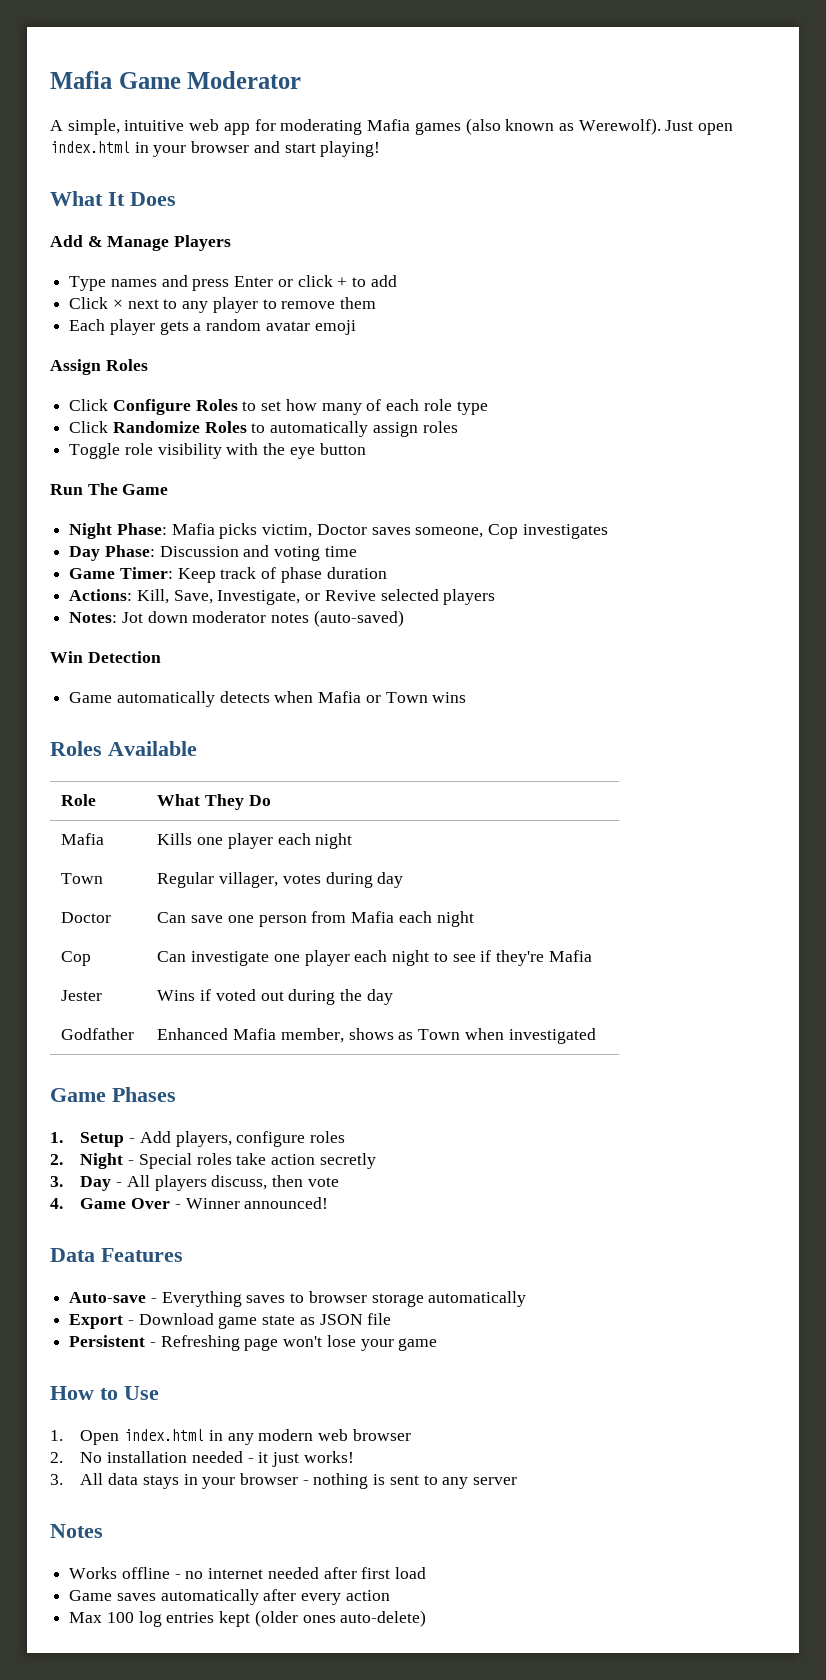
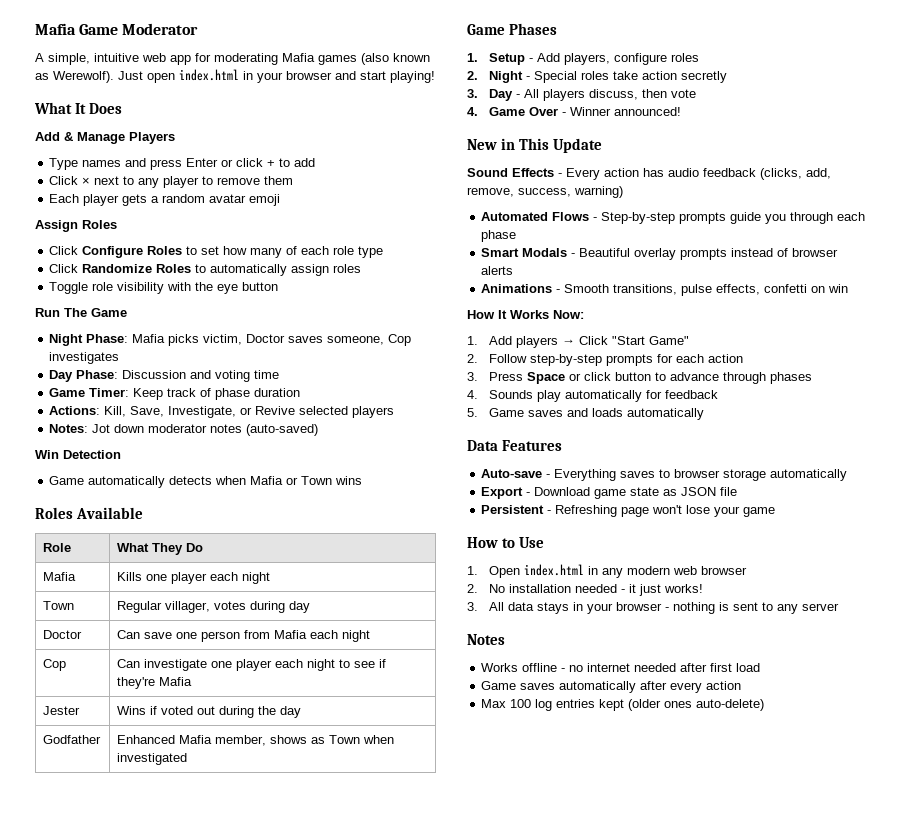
+ New in This Update
+ Sound Effects - Every action has audio feedback (clicks, add, remove, success, warning)
+ Automated Flows - Step-by-step prompts guide you through each phase
+ Smart Modals - Beautiful overlay prompts instead of browser alerts
+ Animations - Smooth transitions, pulse effects, confetti on win
+ How It Works Now:
+ 1. Add players → Click "Start Game"
+ 2. Follow step-by-step prompts for each action
+ 3. Press Space or click button to advance through phases
+ 4. Sounds play automatically for feedback
+ 5. Game saves and loads automatically

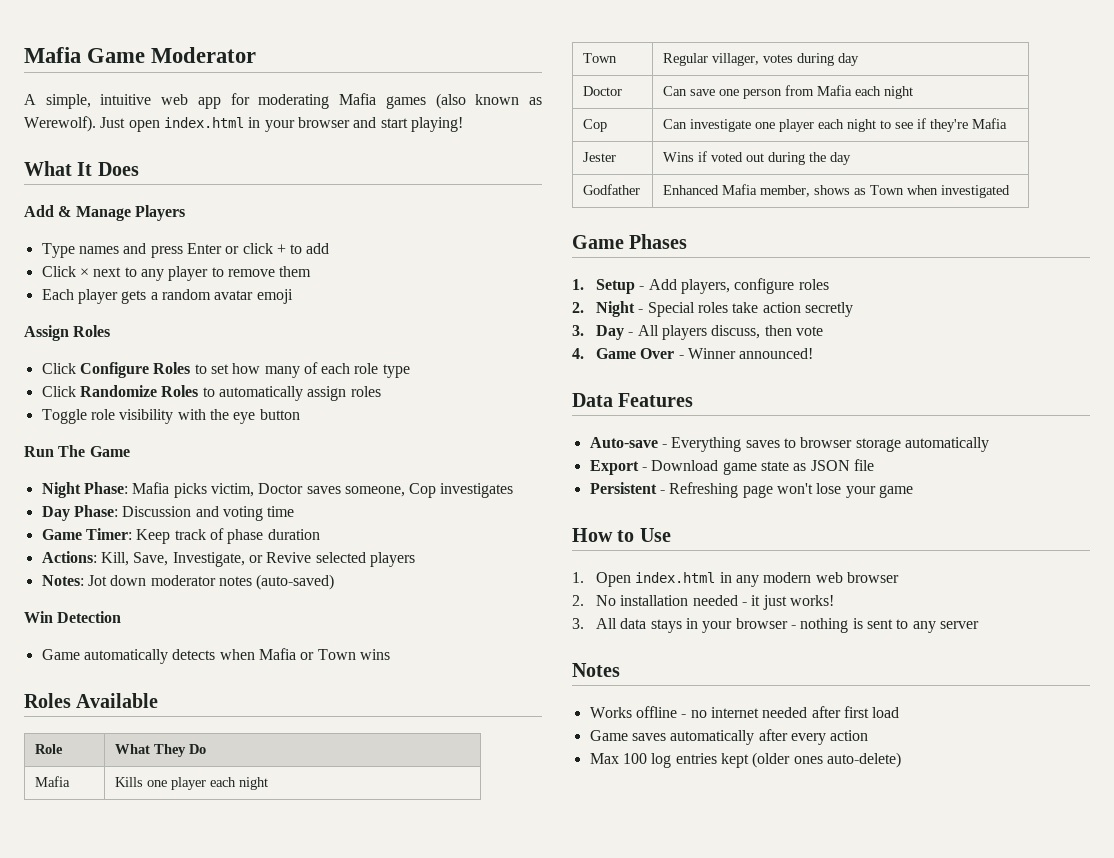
- New in This Update
- Sound Effects - Every action has audio feedback (clicks, add, remove, success, warning)
- Automated Flows - Step-by-step prompts guide you through each phase
- Smart Modals - Beautiful overlay prompts instead of browser alerts
- Animations - Smooth transitions, pulse effects, confetti on win
- How It Works Now:
- 1. Add players → Click "Start Game"
- 2. Follow step-by-step prompts for each action
- 3. Press Space or click button to advance through phases
- 4. Sounds play automatically for feedback
- 5. Game saves and loads automatically

